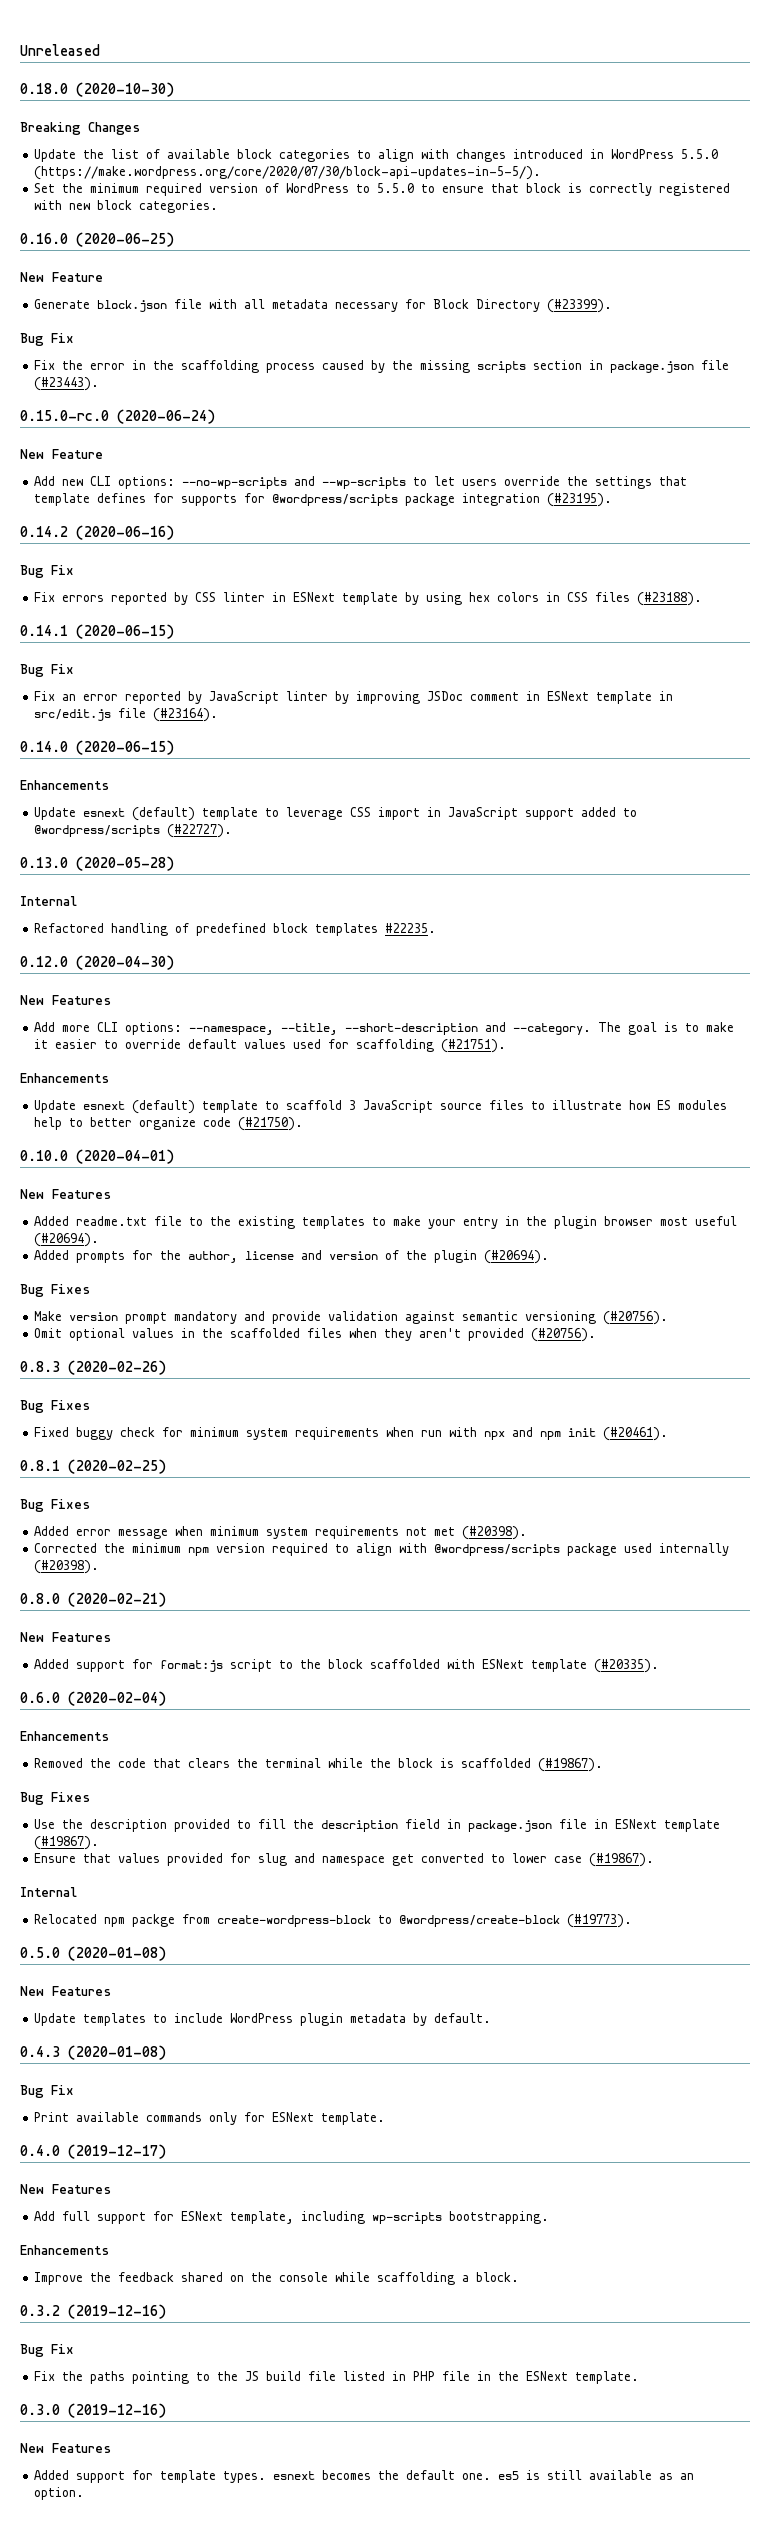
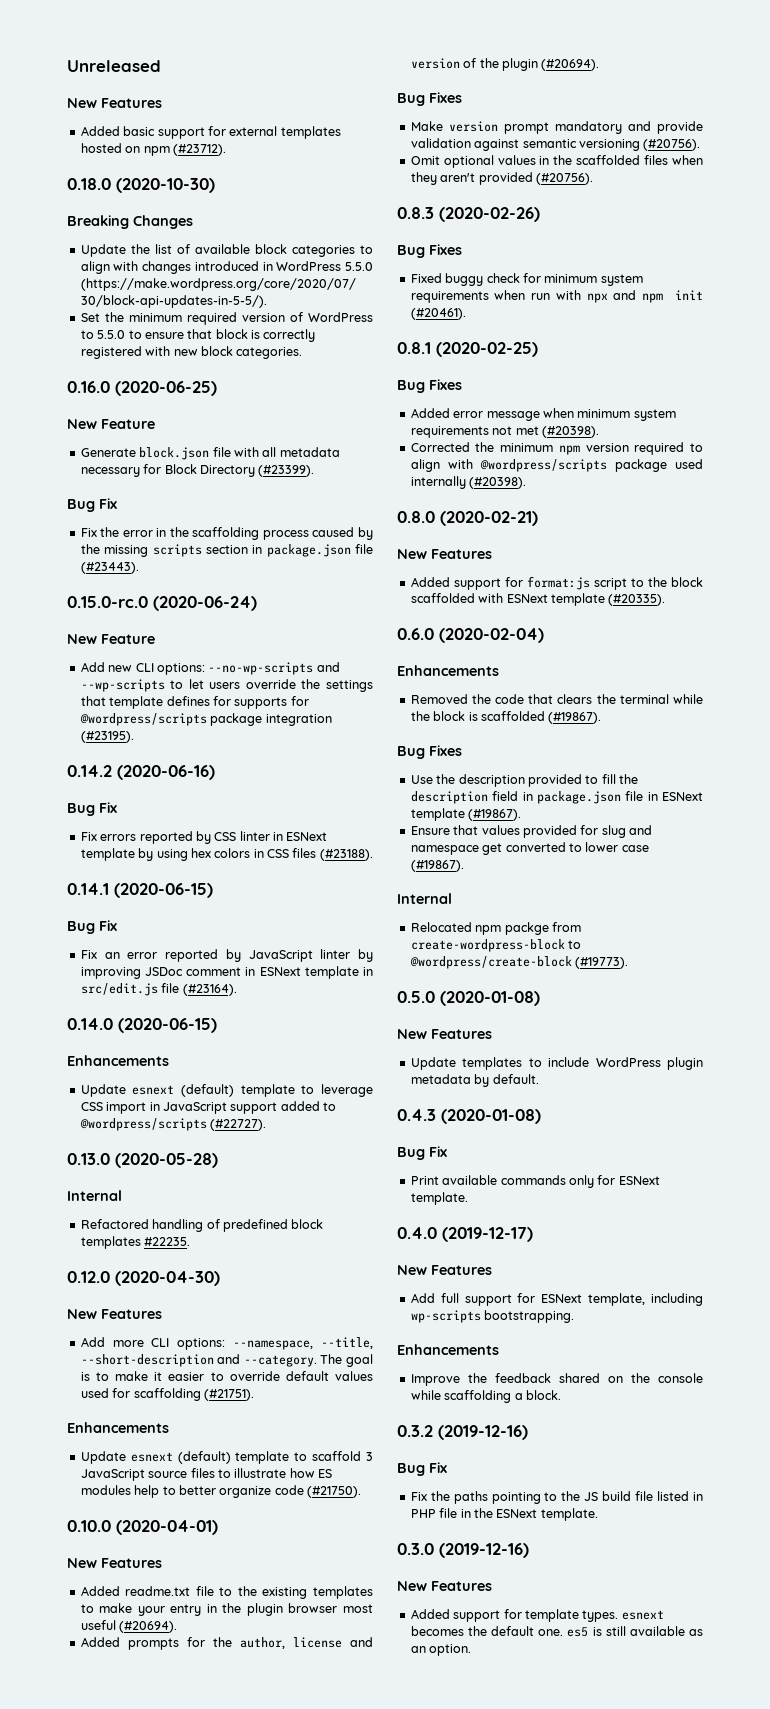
  Unreleased
+ New Features
+ Added basic support for external templates hosted on npm (#23712).

